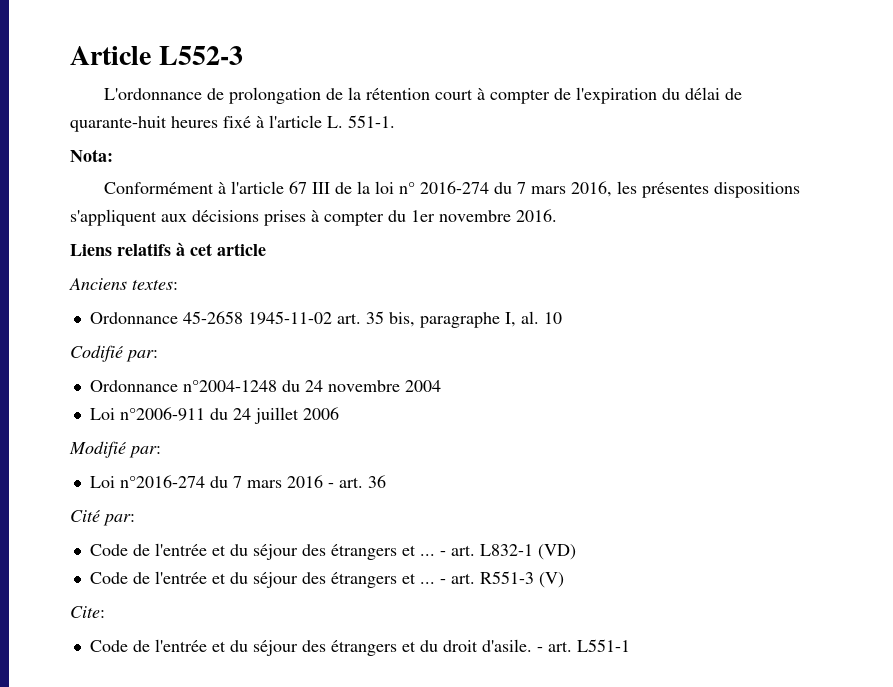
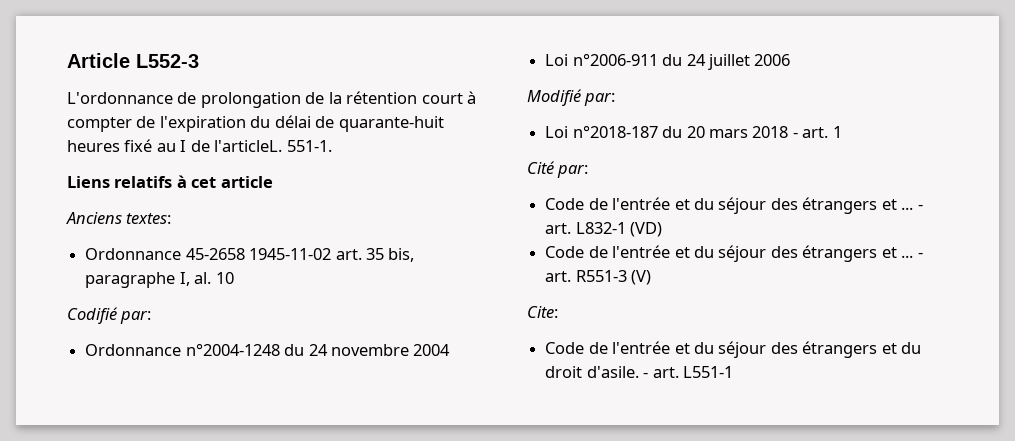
- L'ordonnance de prolongation de la rétention court à compter de l'expiration du délai de quarante-huit heures fixé à l'article L. 551-1.
- Nota:
- Conformément à l'article 67 III de la loi n° 2016-274 du 7 mars 2016, les présentes dispositions s'appliquent aux décisions prises à compter du 1er novembre 2016.
+ L'ordonnance de prolongation de la rétention court à compter de l'expiration du délai de quarante-huit heures fixé au I de l'articleL. 551-1.
- Loi n°2016-274 du 7 mars 2016 - art. 36
+ Loi n°2018-187 du 20 mars 2018 - art. 1

